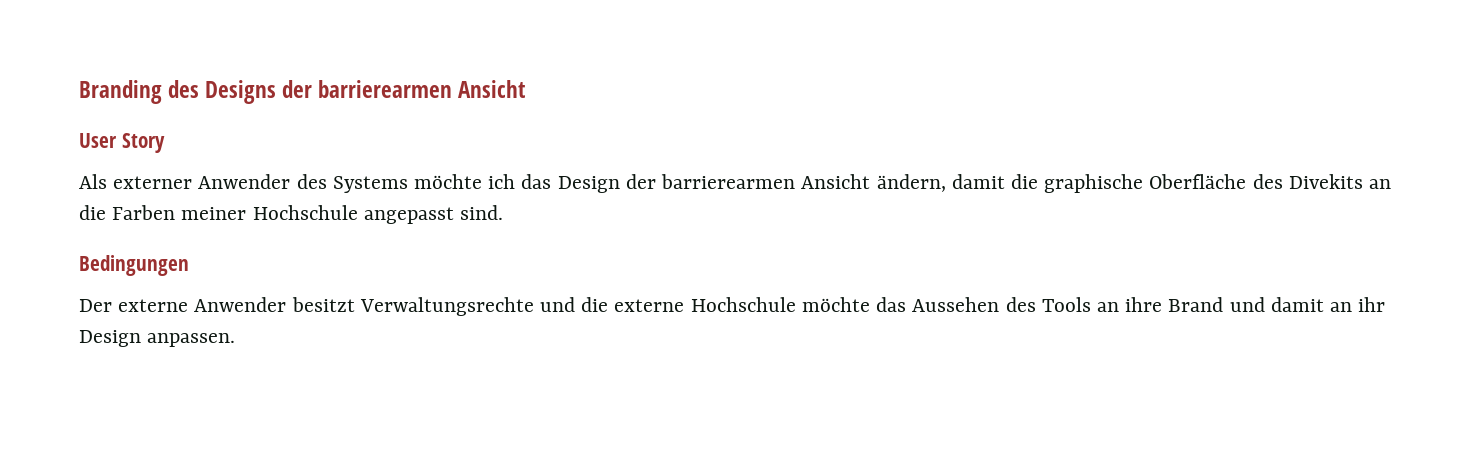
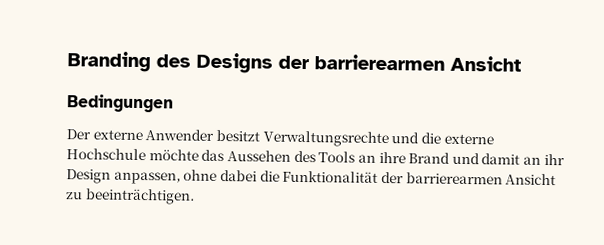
- User Story
- Als externer Anwender des Systems möchte ich das Design der barrierearmen Ansicht ändern, damit die graphische Oberfläche des Divekits an die Farben meiner Hochschule angepasst sind.
- Der externe Anwender besitzt Verwaltungsrechte und die externe Hochschule möchte das Aussehen des Tools an ihre Brand und damit an ihr Design anpassen.
+ Der externe Anwender besitzt Verwaltungsrechte und die externe Hochschule möchte das Aussehen des Tools an ihre Brand und damit an ihr Design anpassen, ohne dabei die Funktionalität der barrierearmen Ansicht zu beeinträchtigen.

